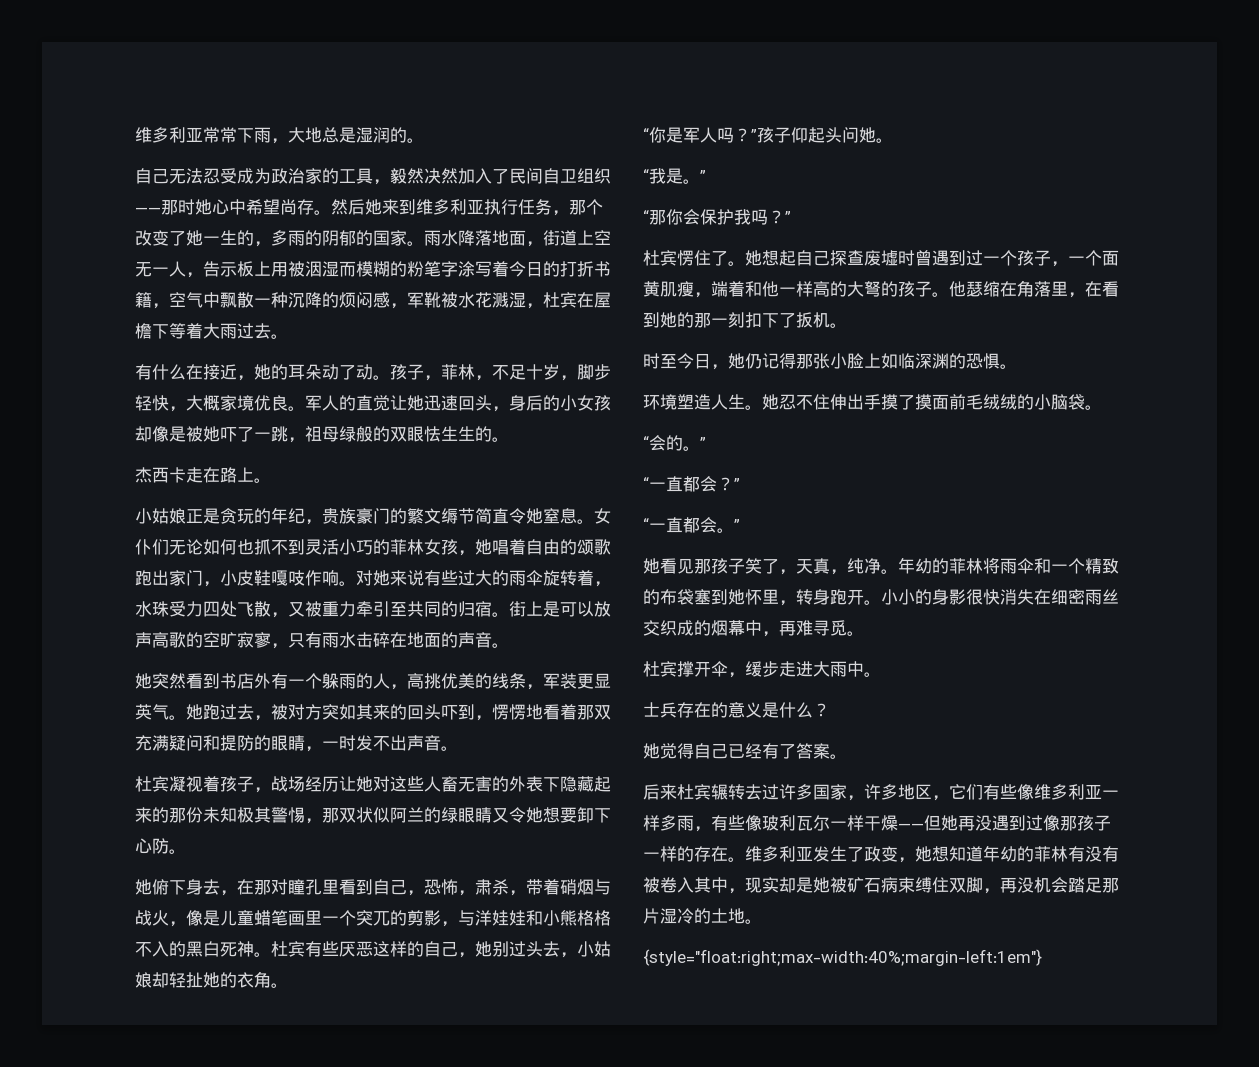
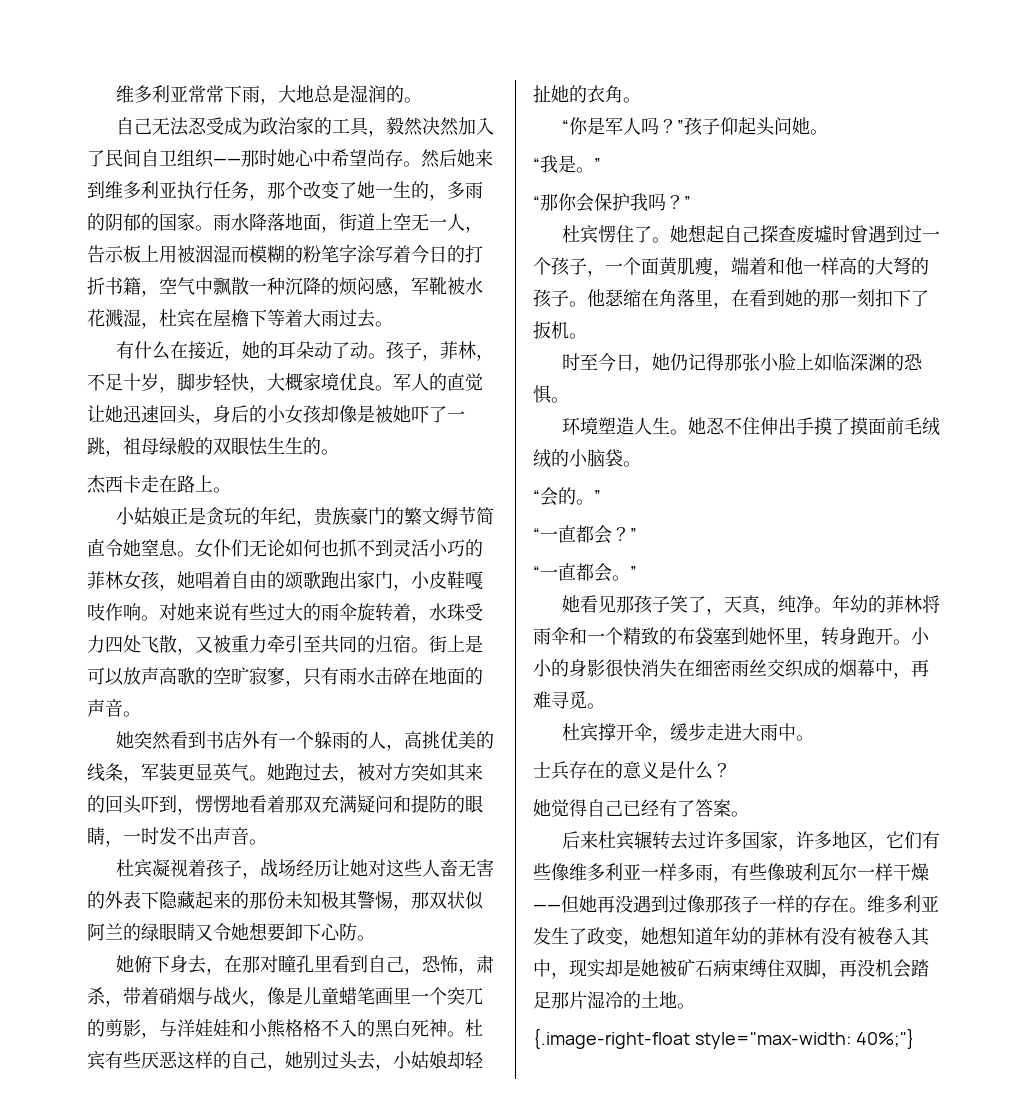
- {style="float:right;max-width:40%;margin-left:1em"}
+ {.image-right-float style="max-width: 40%;"}

